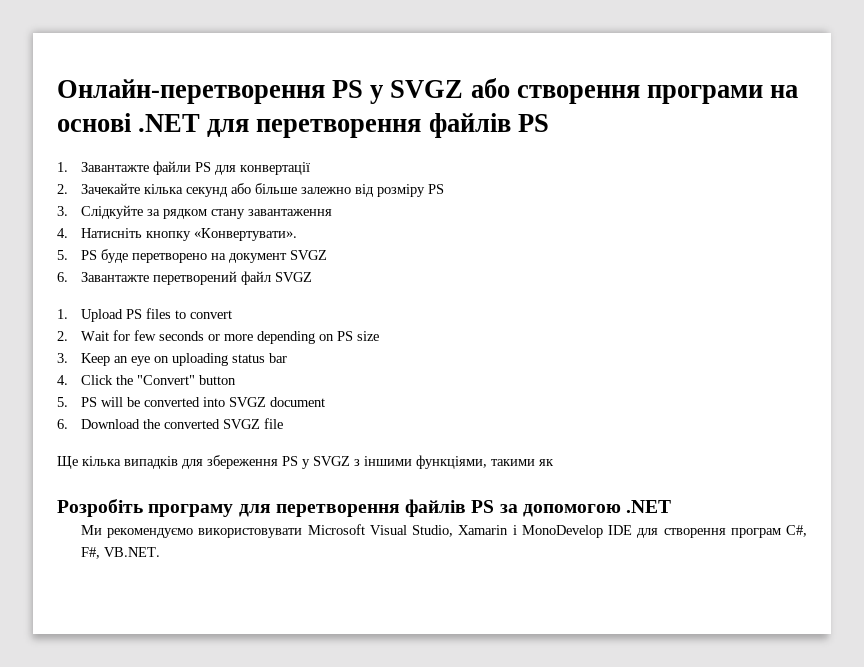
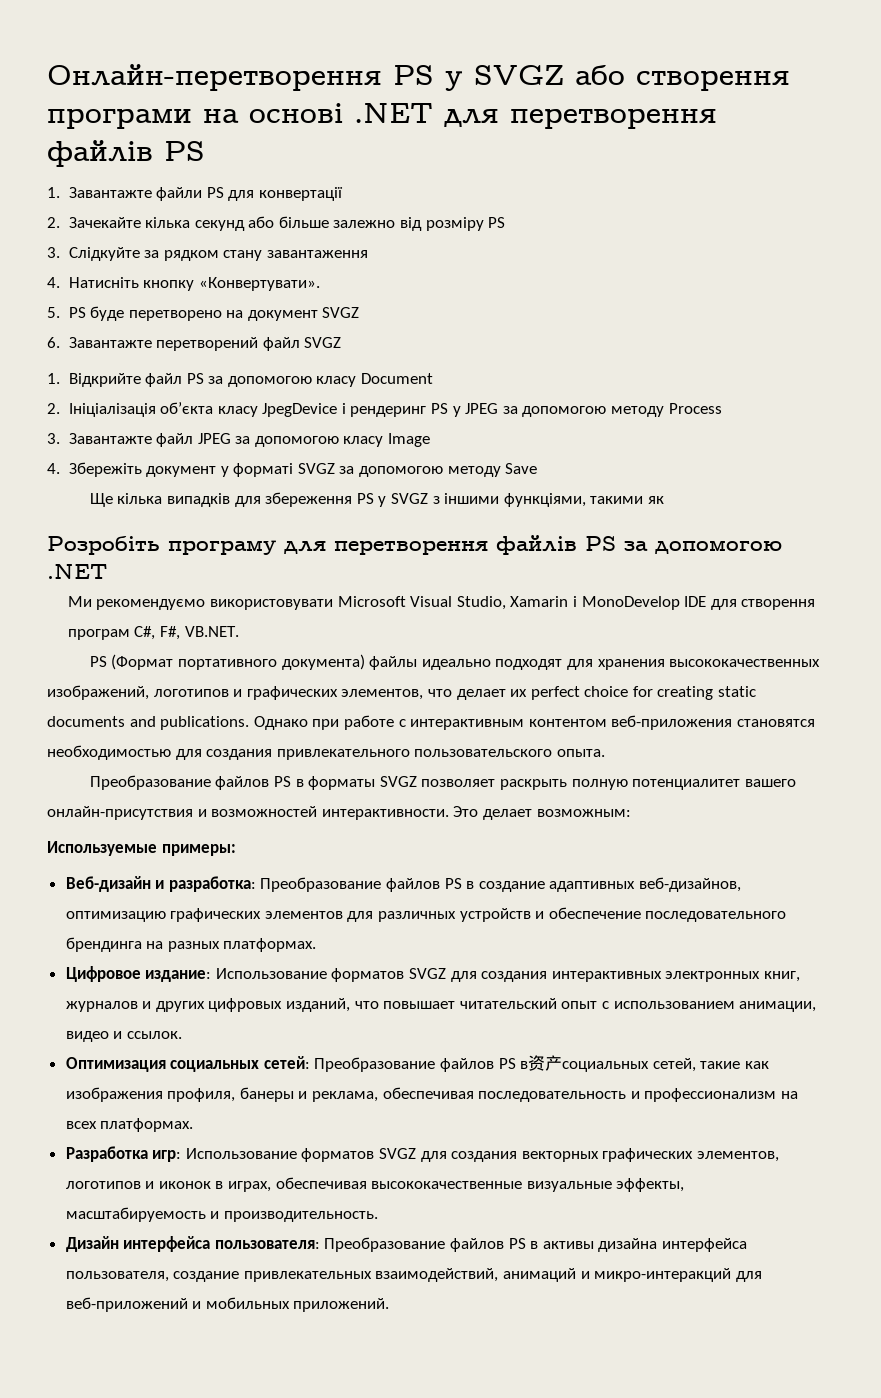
- 1. Upload PS files to convert
- 2. Wait for few seconds or more depending on PS size
- 3. Keep an eye on uploading status bar
- 4. Click the "Convert" button
- 5. PS will be converted into SVGZ document
- 6. Download the converted SVGZ file
+ 1. Відкрийте файл PS за допомогою класу Document
+ 2. Ініціалізація об’єкта класу JpegDevice і рендеринг PS у JPEG за допомогою методу Process
+ 3. Завантажте файл JPEG за допомогою класу Image
+ 4. Збережіть документ у форматі SVGZ за допомогою методу Save
+ PS (Формат портативного документа) файлы идеально подходят для хранения высококачественных изображений, логотипов и графических элементов, что делает их perfect choice for creating static documents and publications. Однако при работе с интерактивным контентом веб-приложения становятся необходимостью для создания привлекательного пользовательского опыта.
+ Преобразование файлов PS в форматы SVGZ позволяет раскрыть полную потенциалитет вашего онлайн-присутствия и возможностей интерактивности. Это делает возможным:
+ Используемые примеры:
+ Веб-дизайн и разработка: Преобразование файлов PS в создание адаптивных веб-дизайнов, оптимизацию графических элементов для различных устройств и обеспечение последовательного брендинга на разных платформах.
+ Цифровое издание: Использование форматов SVGZ для создания интерактивных электронных книг, журналов и других цифровых изданий, что повышает читательский опыт с использованием анимации, видео и ссылок.
+ Оптимизация социальных сетей: Преобразование файлов PS в资产социальных сетей, такие как изображения профиля, банеры и реклама, обеспечивая последовательность и профессионализм на всех платформах.
+ Разработка игр: Использование форматов SVGZ для создания векторных графических элементов, логотипов и иконок в играх, обеспечивая высококачественные визуальные эффекты, масштабируемость и производительность.
+ Дизайн интерфейса пользователя: Преобразование файлов PS в активы дизайна интерфейса пользователя, создание привлекательных взаимодействий, анимаций и микро-интеракций для веб-приложений и мобильных приложений.

